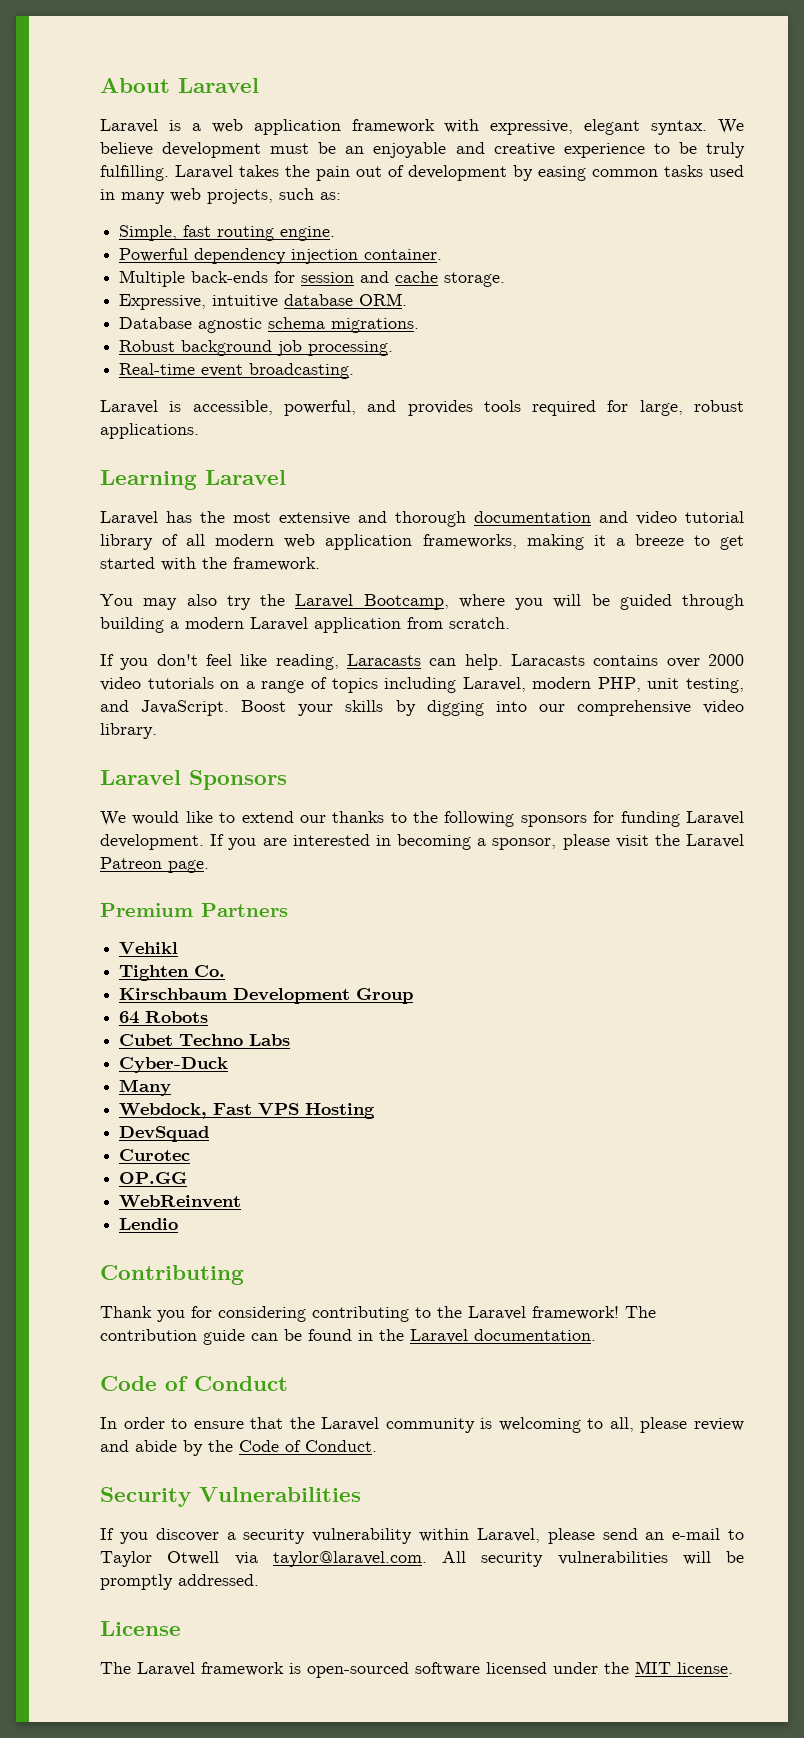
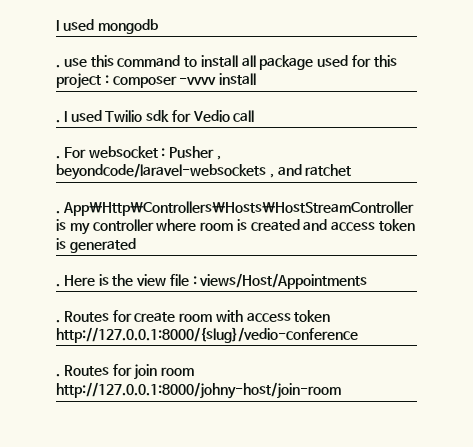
- About Laravel
- Laravel is a web application framework with expressive, elegant syntax. We believe development must be an enjoyable and creative experience to be truly fulfilling. Laravel takes the pain out of development by easing common tasks used in many web projects, such as:
- Simple, fast routing engine.
- Powerful dependency injection container.
- Multiple back-ends for session and cache storage.
- Expressive, intuitive database ORM.
- Database agnostic schema migrations.
- Robust background job processing.
- Real-time event broadcasting.
- Laravel is accessible, powerful, and provides tools required for large, robust applications.
- Learning Laravel
- Laravel has the most extensive and thorough documentation and video tutorial library of all modern web application frameworks, making it a breeze to get started with the framework.
- You may also try the Laravel Bootcamp, where you will be guided through building a modern Laravel application from scratch.
- If you don't feel like reading, Laracasts can help. Laracasts contains over 2000 video tutorials on a range of topics including Laravel, modern PHP, unit testing, and JavaScript. Boost your skills by digging into our comprehensive video library.
- Laravel Sponsors
- We would like to extend our thanks to the following sponsors for funding Laravel development. If you are interested in becoming a sponsor, please visit the Laravel Patreon page.
- Premium Partners
- Vehikl
- Tighten Co.
- Kirschbaum Development Group
- 64 Robots
- Cubet Techno Labs
- Cyber-Duck
- Many
- Webdock, Fast VPS Hosting
- DevSquad
- Curotec
- OP.GG
- WebReinvent
- Lendio
- Contributing
- Thank you for considering contributing to the Laravel framework! The contribution guide can be found in the Laravel documentation.
- Code of Conduct
- In order to ensure that the Laravel community is welcoming to all, please review and abide by the Code of Conduct.
- Security Vulnerabilities
- If you discover a security vulnerability within Laravel, please send an e-mail to Taylor Otwell via taylor@laravel.com. All security vulnerabilities will be promptly addressed.
- License
- The Laravel framework is open-sourced software licensed under the MIT license.
+ I used mongodb
+ . use this command to install all package used for this project : composer -vvvv install
+ . I used Twilio sdk for Vedio call
+ . For websocket : Pusher , beyondcode/laravel-websockets , and ratchet
+ . App\Http\Controllers\Hosts\HostStreamController is my controller where room is created and access token is generated
+ . Here is the view file : views/Host/Appointments
+ . Routes for create room with access token http://127.0.0.1:8000/{slug}/vedio-conference
+ . Routes for join room http://127.0.0.1:8000/johny-host/join-room

